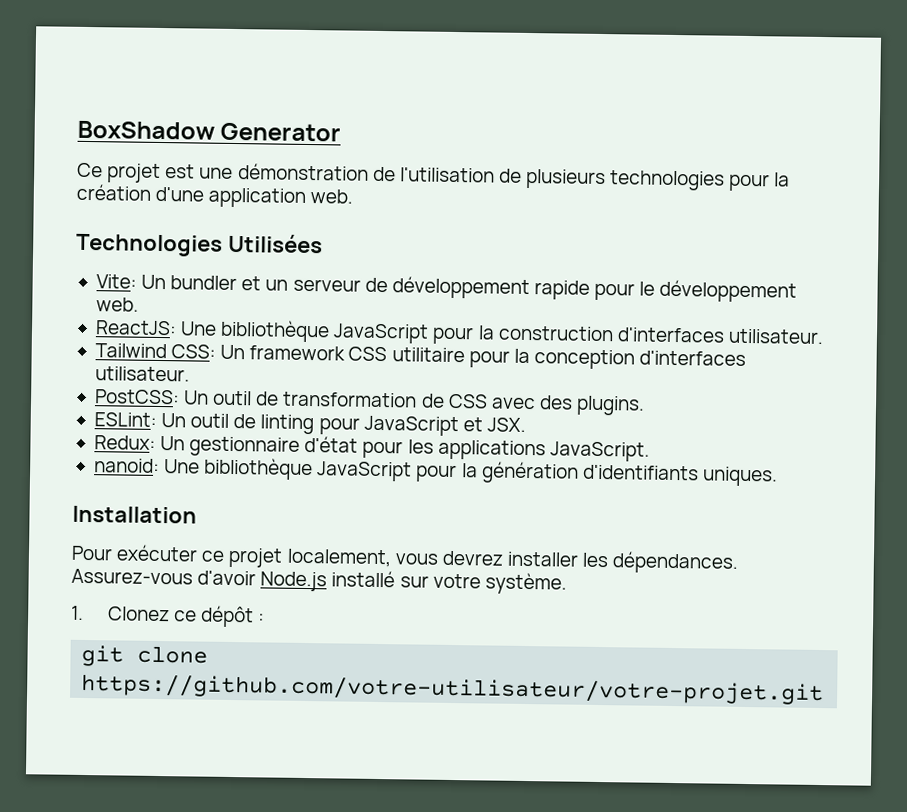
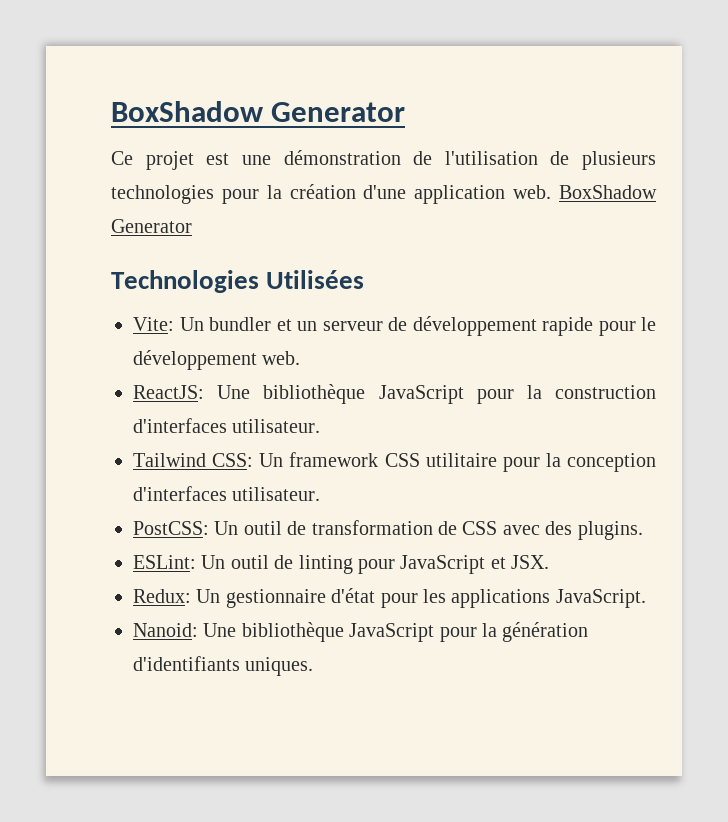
- Ce projet est une démonstration de l'utilisation de plusieurs technologies pour la création d'une application web.
+ Ce projet est une démonstration de l'utilisation de plusieurs technologies pour la création d'une application web. BoxShadow Generator
- nanoid: Une bibliothèque JavaScript pour la génération d'identifiants uniques.
+ Nanoid: Une bibliothèque JavaScript pour la génération d'identifiants uniques.
- Installation
- Pour exécuter ce projet localement, vous devrez installer les dépendances. Assurez-vous d'avoir Node.js installé sur votre système.
- 1. Clonez ce dépôt :
- git clone https://github.com/votre-utilisateur/votre-projet.git

